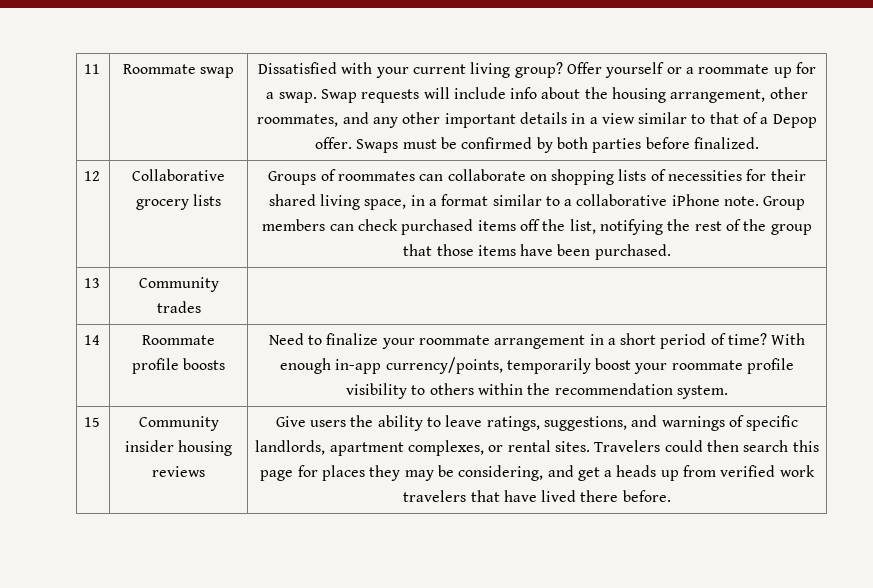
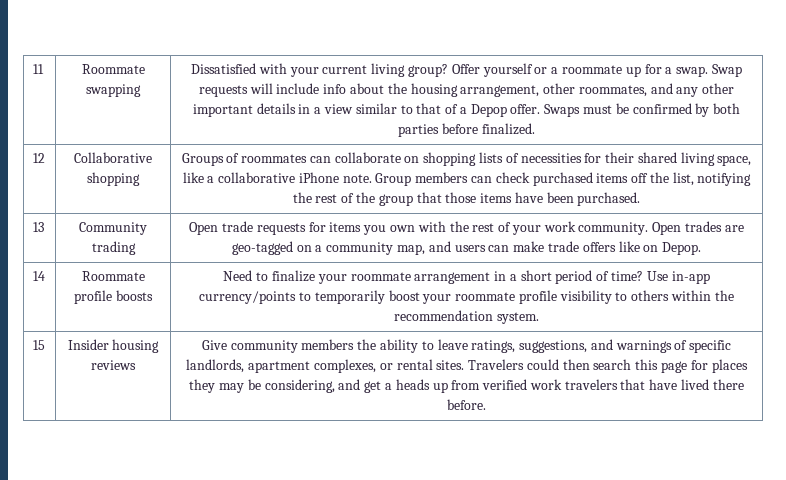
- Roommate swap
+ Roommate swapping
- Collaborative grocery lists
+ Collaborative shopping
- Groups of roommates can collaborate on shopping lists of necessities for their shared living space, in a format similar to a collaborative iPhone note.
+ Groups of roommates can collaborate on shopping lists of necessities for their shared living space, like a collaborative iPhone note.
- 13 | Community trades |
+ 13 | Community trading | Open trade requests for items you own with the rest of your work community. Open trades are geo-tagged on a community map, and users can make trade offers like on Depop.
- 14 | Roommate profile boosts | Need to finalize your roommate arrangement in a short period of time? With enough in-app currency/points, temporarily boost your roommate profile visibility to others within the recommendation system.
+ 14 | Roommate profile boosts | Need to finalize your roommate arrangement in a short period of time? Use in-app currency/points to temporarily boost your roommate profile visibility to others within the recommendation system.
- Community insider housing reviews
+ Insider housing reviews
- Give users the ability to leave ratings, suggestions, and warnings of specific landlords, apartment complexes, or rental sites.
+ Give community members the ability to leave ratings, suggestions, and warnings of specific landlords, apartment complexes, or rental sites.

